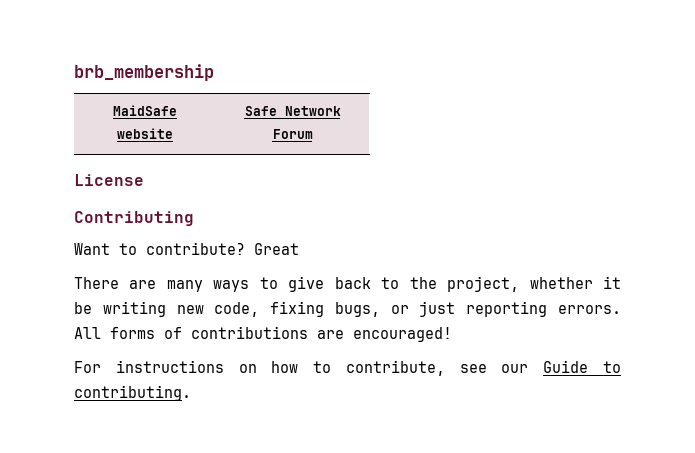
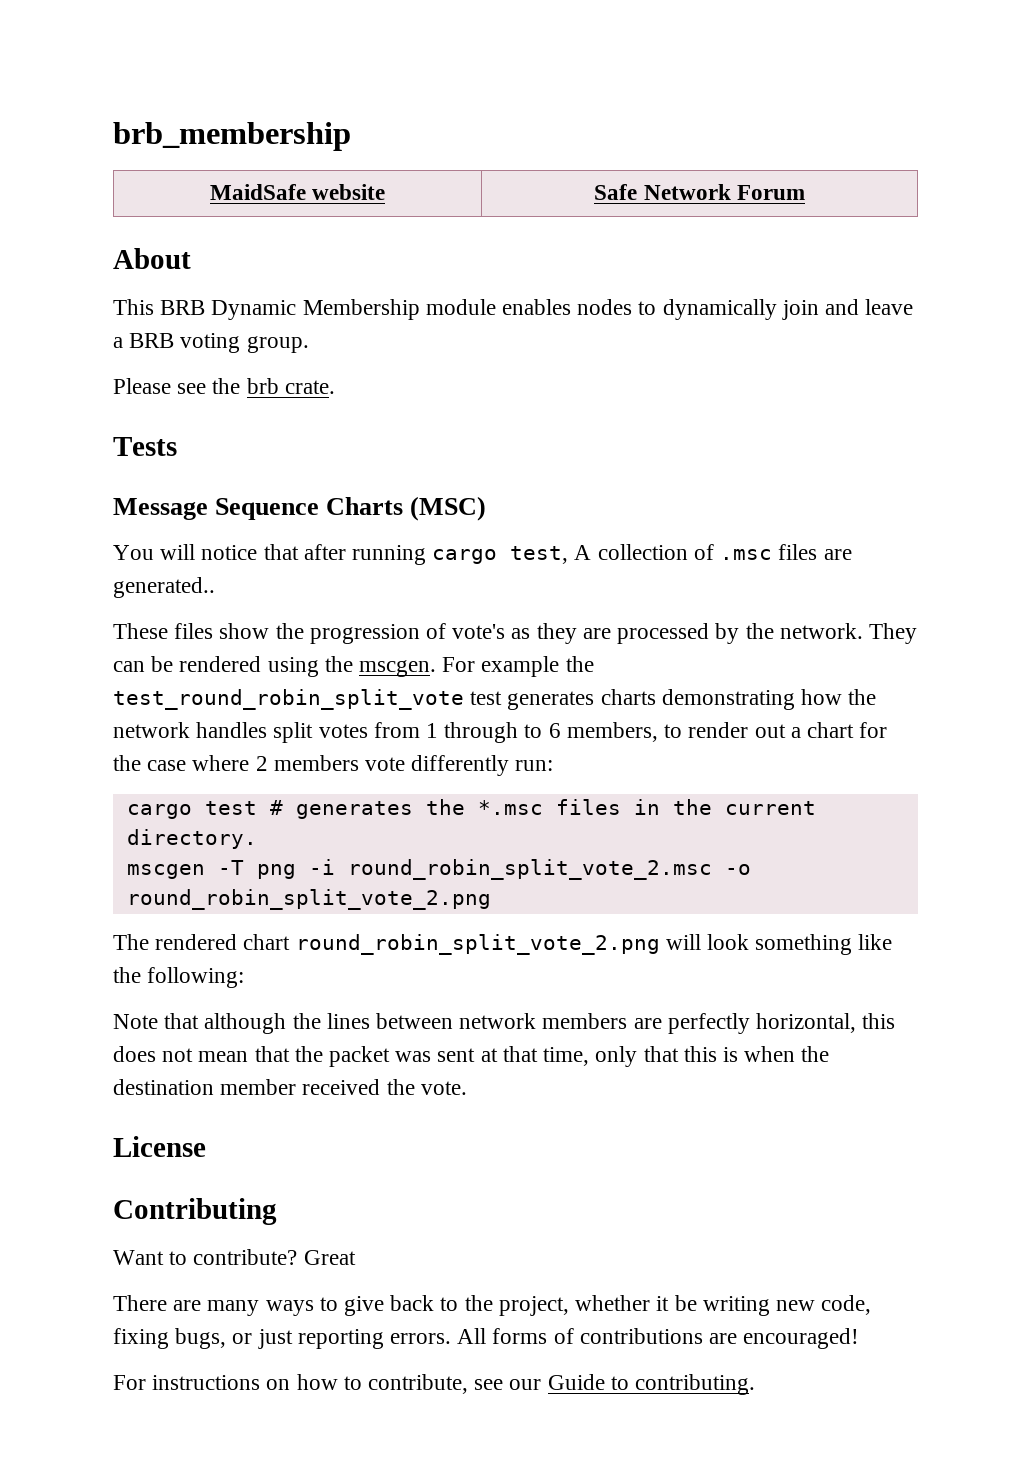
+ About
+ This BRB Dynamic Membership module enables nodes to dynamically join and leave a BRB voting group.
+ Please see the brb crate.
+ Tests
+ Message Sequence Charts (MSC)
+ You will notice that after running cargo test, A collection of .msc files are generated..
+ These files show the progression of vote's as they are processed by the network. They can be rendered using the mscgen. For example the test_round_robin_split_vote test generates charts demonstrating how the network handles split votes from 1 through to 6 members, to render out a chart for the case where 2 members vote differently run:
+ cargo test # generates the *.msc files in the current directory.
+ mscgen -T png -i round_robin_split_vote_2.msc -o round_robin_split_vote_2.png
+ The rendered chart round_robin_split_vote_2.png will look something like the following:
+ Note that although the lines between network members are perfectly horizontal, this does not mean that the packet was sent at that time, only that this is when the destination member received the vote.

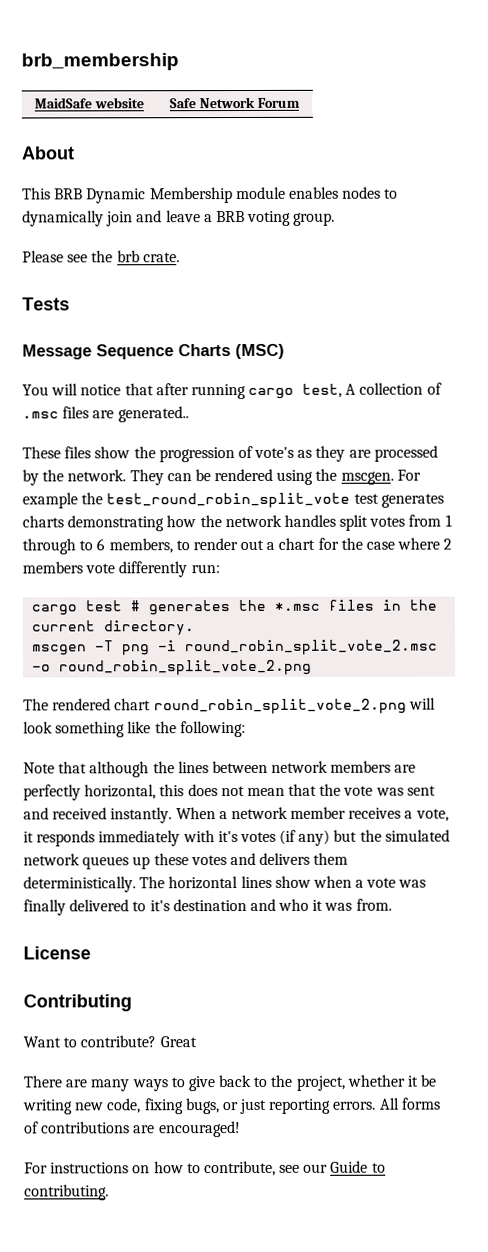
- Note that although the lines between network members are perfectly horizontal, this does not mean that the packet was sent at that time, only that this is when the destination member received the vote.
+ Note that although the lines between network members are perfectly horizontal, this does not mean that the vote was sent and received instantly. When a network member receives a vote, it responds immediately with it's votes (if any) but the simulated network queues up these votes and delivers them deterministically. The horizontal lines show when a vote was finally delivered to it's destination and who it was from.

